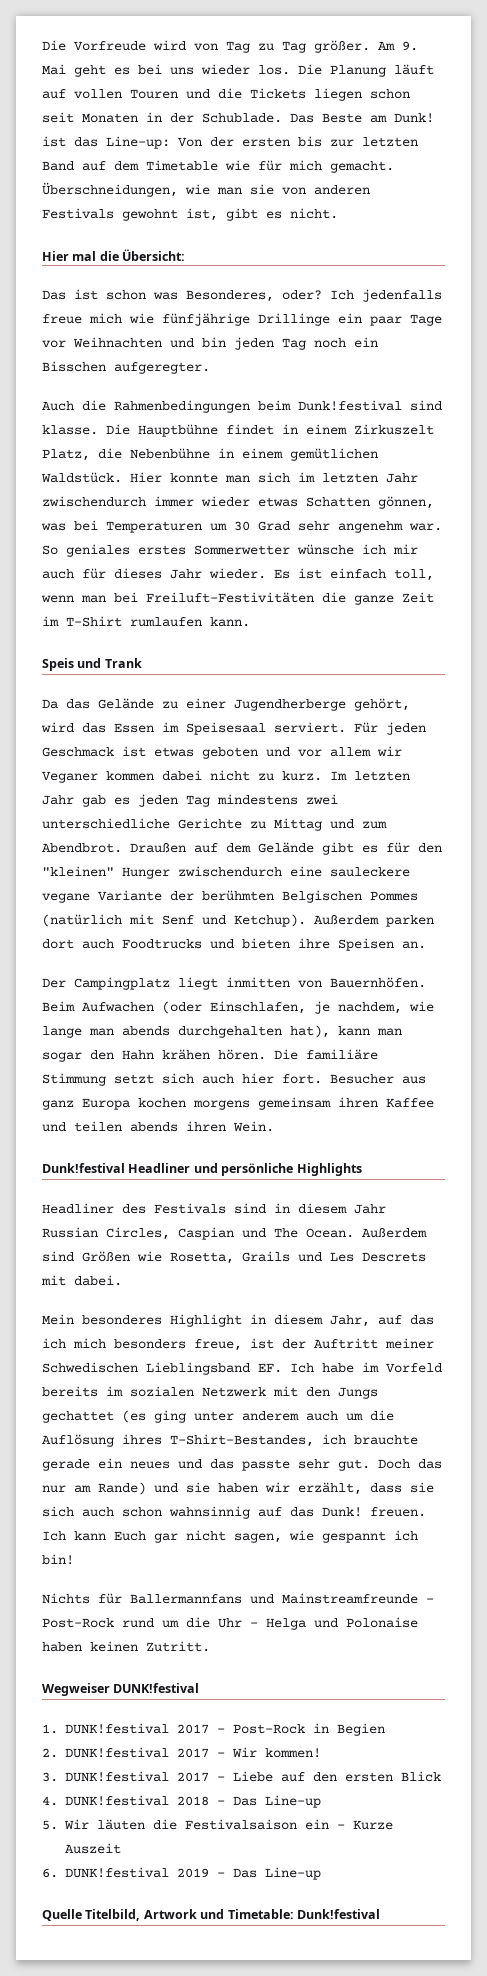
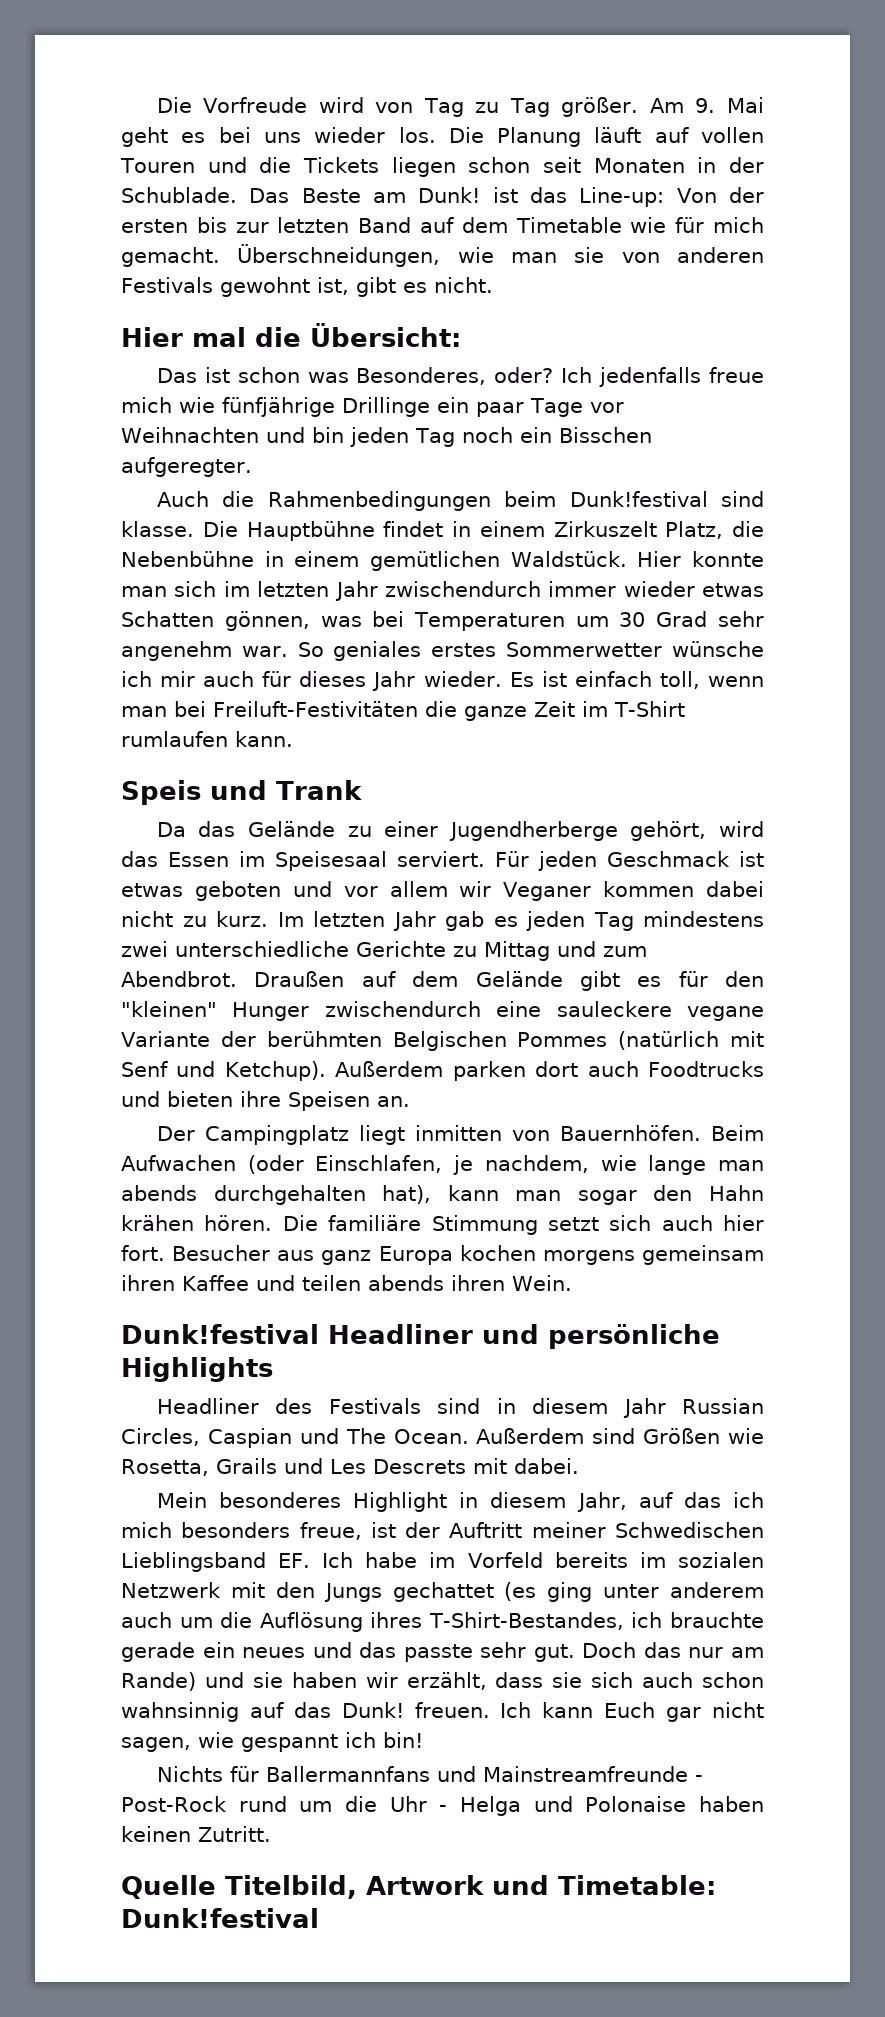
- Wegweiser DUNK!festival
- 1. DUNK!festival 2017 - Post-Rock in Begien
- 2. DUNK!festival 2017 - Wir kommen!
- 3. DUNK!festival 2017 - Liebe auf den ersten Blick
- 4. DUNK!festival 2018 - Das Line-up
- 5. Wir läuten die Festivalsaison ein - Kurze Auszeit
- 6. DUNK!festival 2019 - Das Line-up

